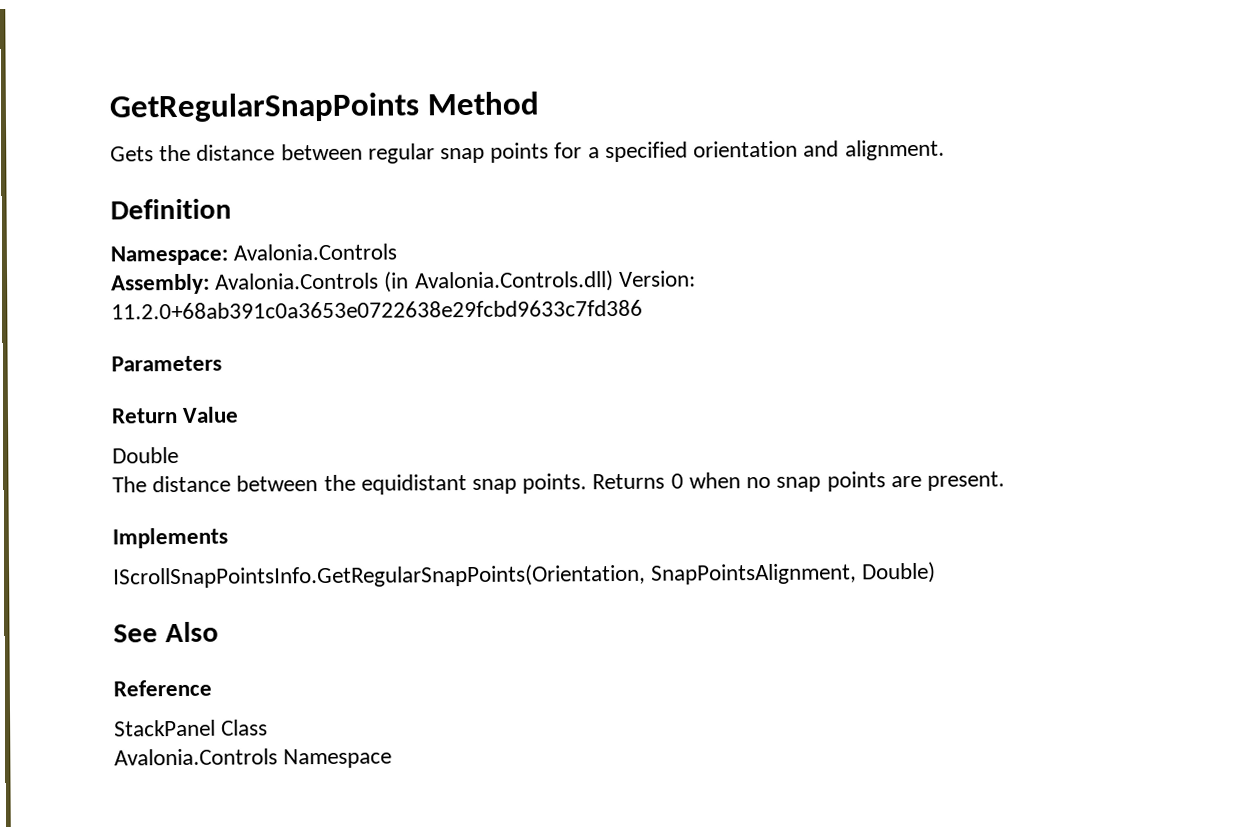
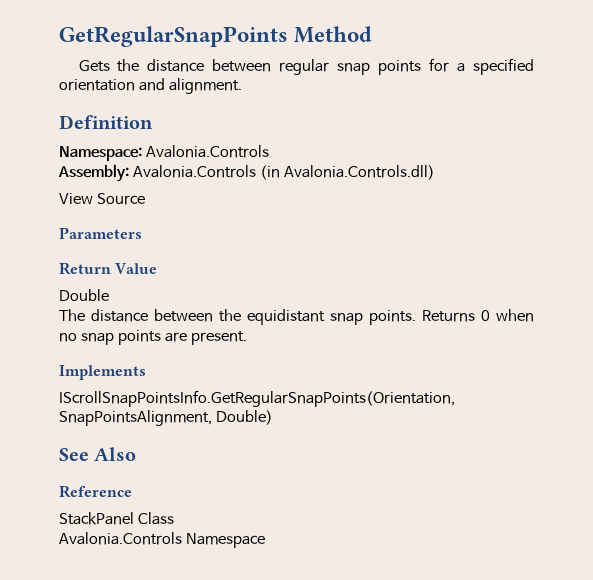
- Assembly: Avalonia.Controls (in Avalonia.Controls.dll) Version: 11.2.0+68ab391c0a3653e0722638e29fcbd9633c7fd386
+ Assembly: Avalonia.Controls (in Avalonia.Controls.dll)
+ View Source

